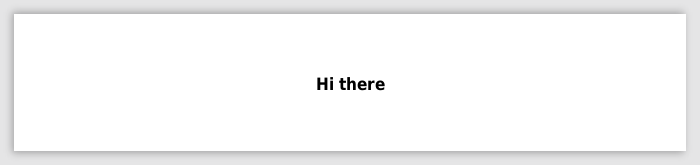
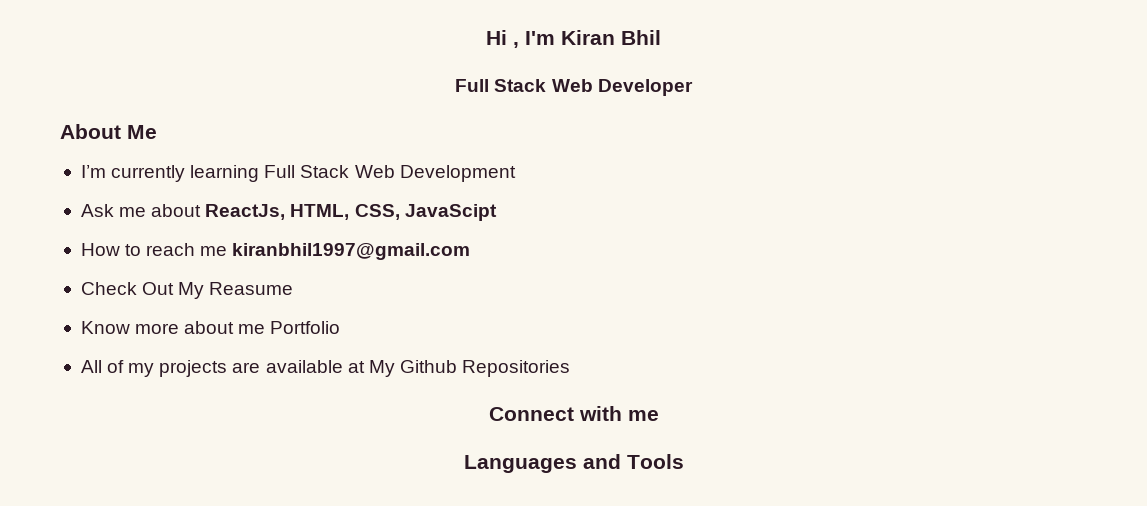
- Hi there
+ Hi , I'm Kiran Bhil
+ Full Stack Web Developer
+ About Me
+ I’m currently learning Full Stack Web Development
+ Ask me about ReactJs, HTML, CSS, JavaScipt
+ How to reach me kiranbhil1997@gmail.com
+ Check Out My Reasume
+ Know more about me Portfolio
+ All of my projects are available at My Github Repositories
+ Connect with me
+ Languages and Tools

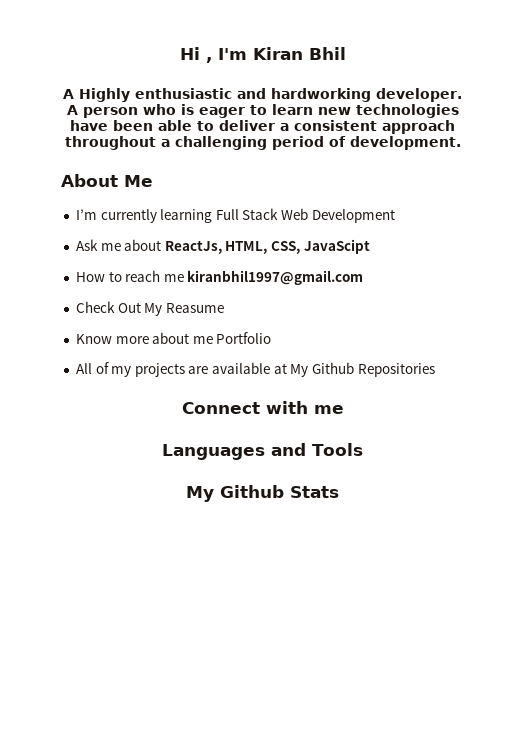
- Full Stack Web Developer
+ A Highly enthusiastic and hardworking developer. A person who is eager to learn new technologies have been able to deliver a consistent approach throughout a challenging period of development.
+ My Github Stats

